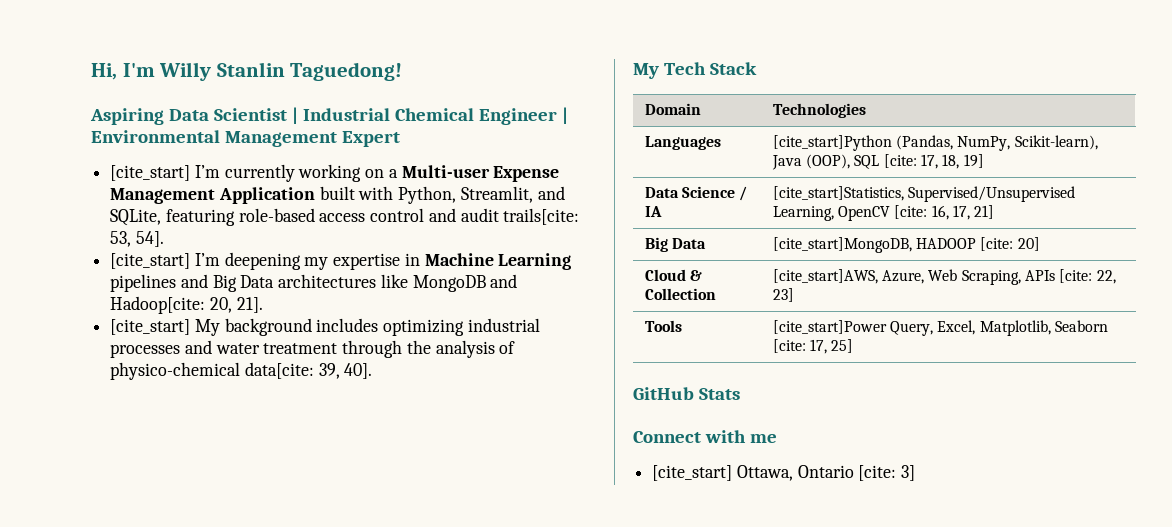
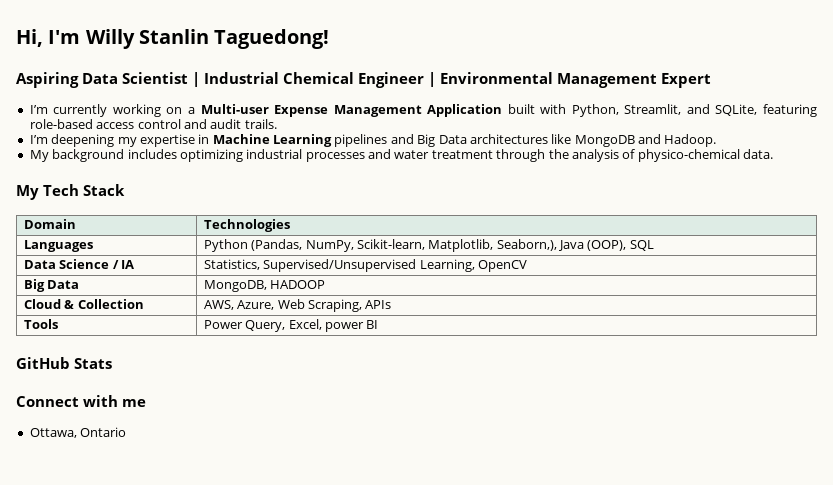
- [cite_start] I’m currently working on a Multi-user Expense Management Application built with Python, Streamlit, and SQLite, featuring role-based access control and audit trails[cite: 53, 54].
- [cite_start] I’m deepening my expertise in Machine Learning pipelines and Big Data architectures like MongoDB and Hadoop[cite: 20, 21].
- [cite_start] My background includes optimizing industrial processes and water treatment through the analysis of physico-chemical data[cite: 39, 40].
+ I’m currently working on a Multi-user Expense Management Application built with Python, Streamlit, and SQLite, featuring role-based access control and audit trails.
+ I’m deepening my expertise in Machine Learning pipelines and Big Data architectures like MongoDB and Hadoop.
+ My background includes optimizing industrial processes and water treatment through the analysis of physico-chemical data.
- Languages | [cite_start]Python (Pandas, NumPy, Scikit-learn), Java (OOP), SQL [cite: 17, 18, 19]
+ Languages | Python (Pandas, NumPy, Scikit-learn, Matplotlib, Seaborn,), Java (OOP), SQL
- Data Science / IA | [cite_start]Statistics, Supervised/Unsupervised Learning, OpenCV [cite: 16, 17, 21]
+ Data Science / IA | Statistics, Supervised/Unsupervised Learning, OpenCV
- Big Data | [cite_start]MongoDB, HADOOP [cite: 20]
+ Big Data | MongoDB, HADOOP
- Cloud & Collection | [cite_start]AWS, Azure, Web Scraping, APIs [cite: 22, 23]
+ Cloud & Collection | AWS, Azure, Web Scraping, APIs
- Tools | [cite_start]Power Query, Excel, Matplotlib, Seaborn [cite: 17, 25]
+ Tools | Power Query, Excel, power BI
- [cite_start] Ottawa, Ontario [cite: 3]
+ Ottawa, Ontario

